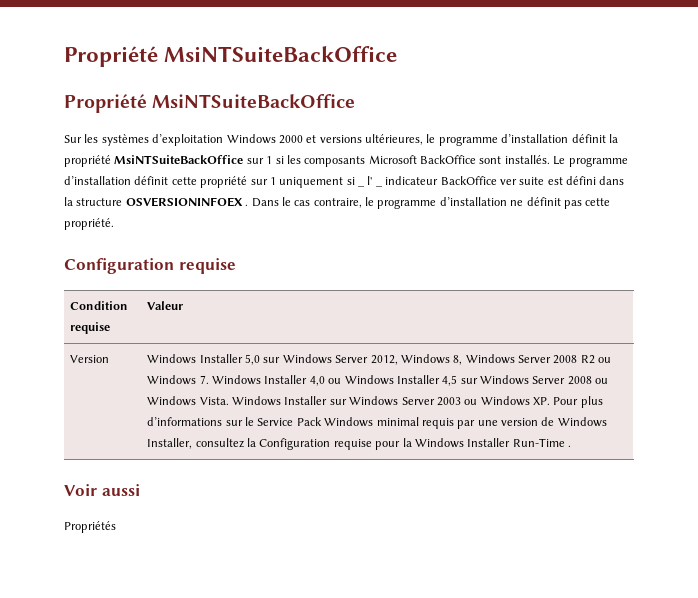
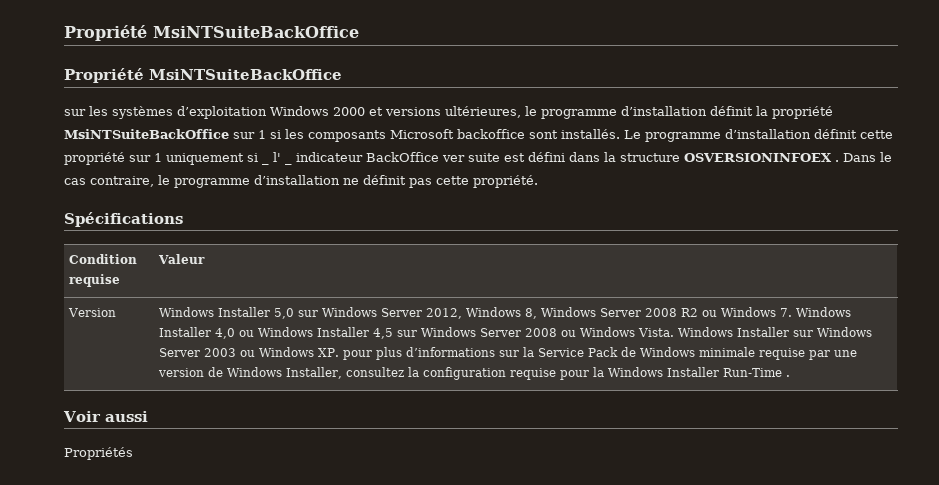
- Sur les systèmes d’exploitation Windows 2000 et versions ultérieures, le programme d’installation définit la propriété MsiNTSuiteBackOffice sur 1 si les composants Microsoft BackOffice sont installés.
+ sur les systèmes d’exploitation Windows 2000 et versions ultérieures, le programme d’installation définit la propriété MsiNTSuiteBackOffice sur 1 si les composants Microsoft backoffice sont installés.
  Dans le cas contraire, le programme d’installation ne définit pas cette propriété.
- Configuration requise
+ Spécifications
- Windows Installer sur Windows Server 2003 ou Windows XP. Pour plus d’informations sur le Service Pack Windows minimal requis par une version de Windows Installer, consultez la Configuration requise pour la Windows Installer Run-Time .
+ Windows Installer sur Windows Server 2003 ou Windows XP. pour plus d’informations sur la Service Pack de Windows minimale requise par une version de Windows Installer, consultez la configuration requise pour la Windows Installer Run-Time .

